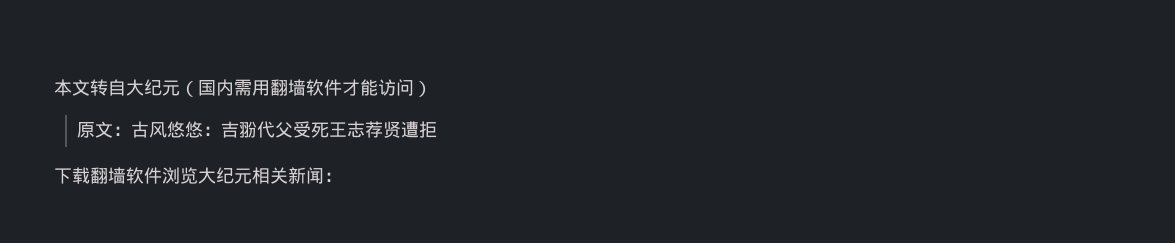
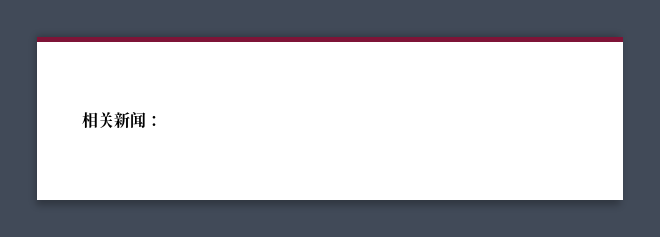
- 本文转自大纪元（国内需用翻墙软件才能访问）
- 原文：古风悠悠：吉翂代父受死王志荐贤遭拒
- 下载翻墙软件浏览大纪元相关新闻：
+ 相关新闻：

